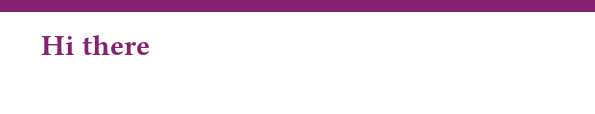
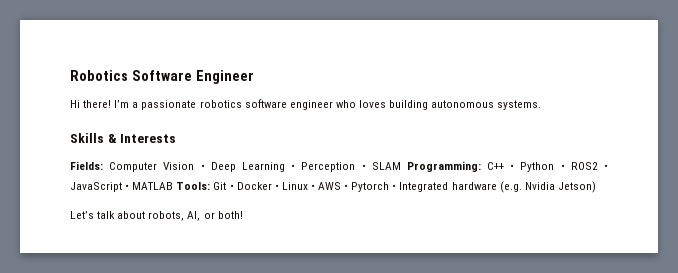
- Hi there
+ Robotics Software Engineer
+ Hi there! I’m a passionate robotics software engineer who loves building autonomous systems.
+ Skills & Interests
+ Fields: Computer Vision • Deep Learning • Perception • SLAM Programming: C++ • Python • ROS2 • JavaScript • MATLAB Tools: Git • Docker • Linux • AWS • Pytorch • Integrated hardware (e.g. Nvidia Jetson)
+ Let’s talk about robots, AI, or both!

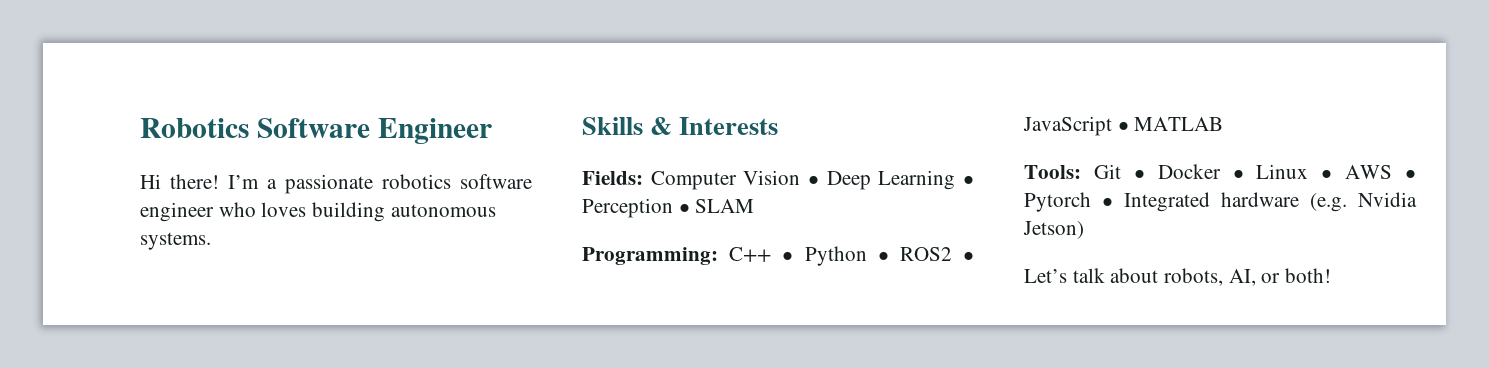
- Fields: Computer Vision • Deep Learning • Perception • SLAM Programming: C++ • Python • ROS2 • JavaScript • MATLAB Tools: Git • Docker • Linux • AWS • Pytorch • Integrated hardware (e.g. Nvidia Jetson)
+ Fields: Computer Vision • Deep Learning • Perception • SLAM
+ Programming: C++ • Python • ROS2 • JavaScript • MATLAB
+ Tools: Git • Docker • Linux • AWS • Pytorch • Integrated hardware (e.g. Nvidia Jetson)

